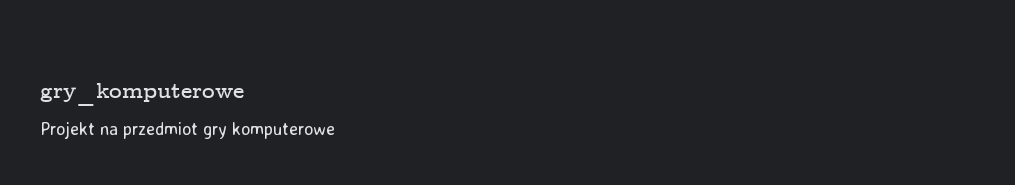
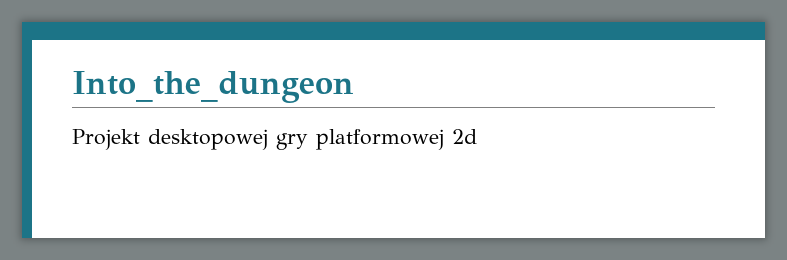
- gry_komputerowe
+ Into_the_dungeon
- Projekt na przedmiot gry komputerowe
+ Projekt desktopowej gry platformowej 2d

